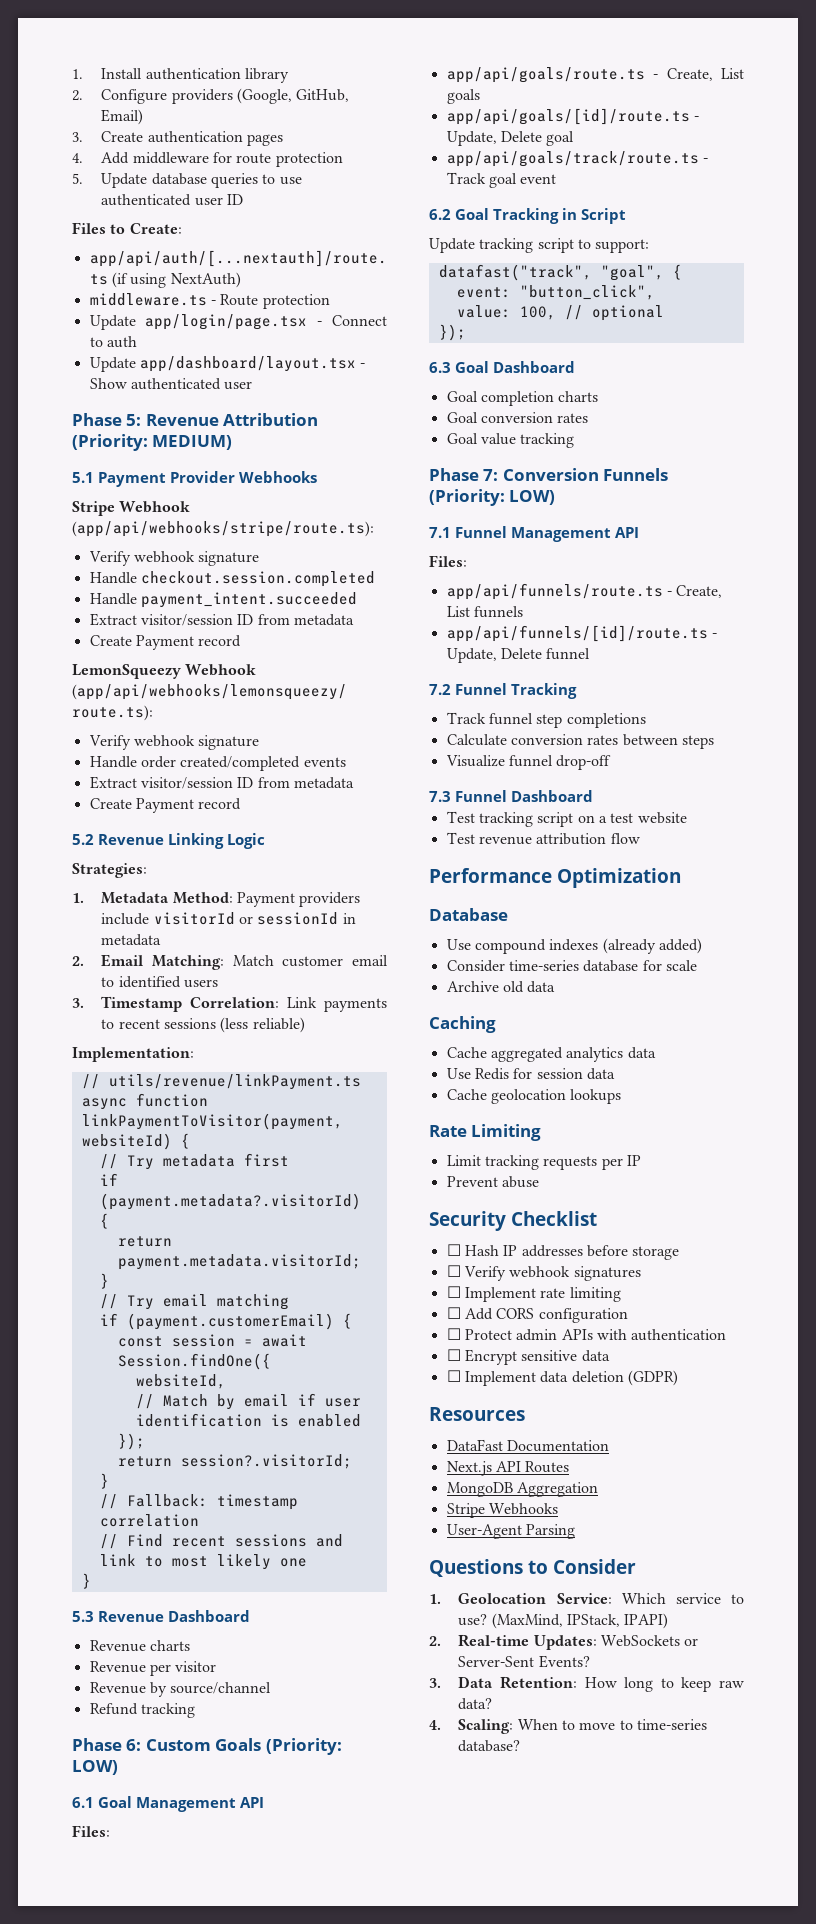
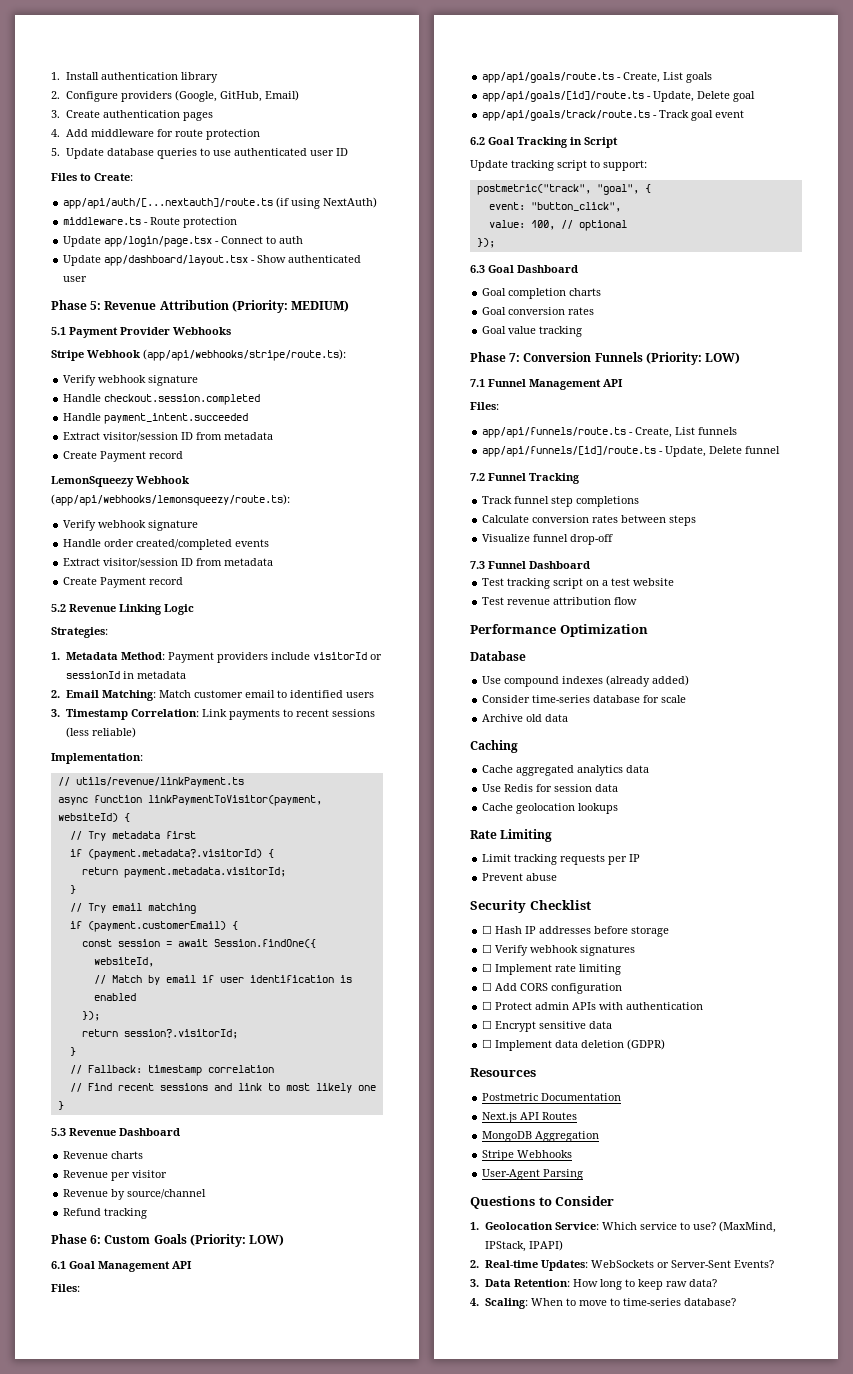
- datafast("track", "goal", {
+ postmetric("track", "goal", {
- DataFast Documentation
+ Postmetric Documentation

